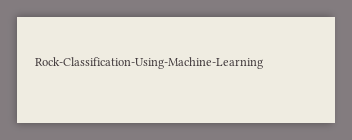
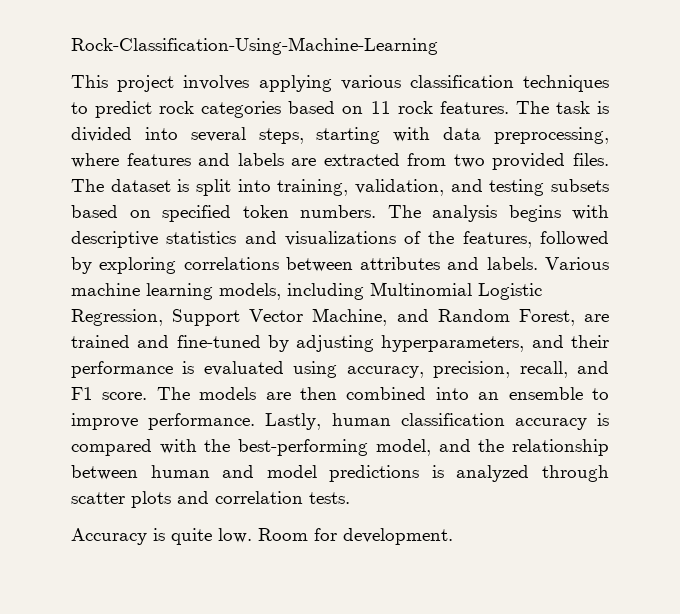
+ This project involves applying various classification techniques to predict rock categories based on 11 rock features. The task is divided into several steps, starting with data preprocessing, where features and labels are extracted from two provided files. The dataset is split into training, validation, and testing subsets based on specified token numbers. The analysis begins with descriptive statistics and visualizations of the features, followed by exploring correlations between attributes and labels. Various machine learning models, including Multinomial Logistic Regression, Support Vector Machine, and Random Forest, are trained and fine-tuned by adjusting hyperparameters, and their performance is evaluated using accuracy, precision, recall, and F1 score. The models are then combined into an ensemble to improve performance. Lastly, human classification accuracy is compared with the best-performing model, and the relationship between human and model predictions is analyzed through scatter plots and correlation tests.
+ Accuracy is quite low. Room for development.

